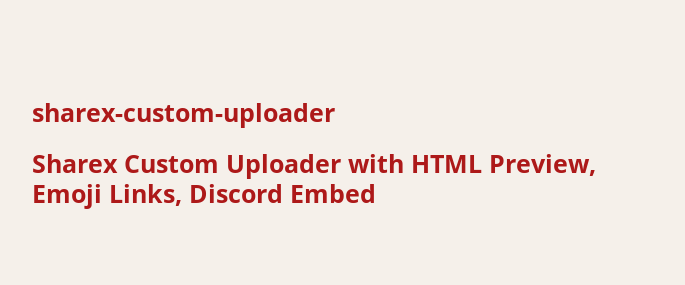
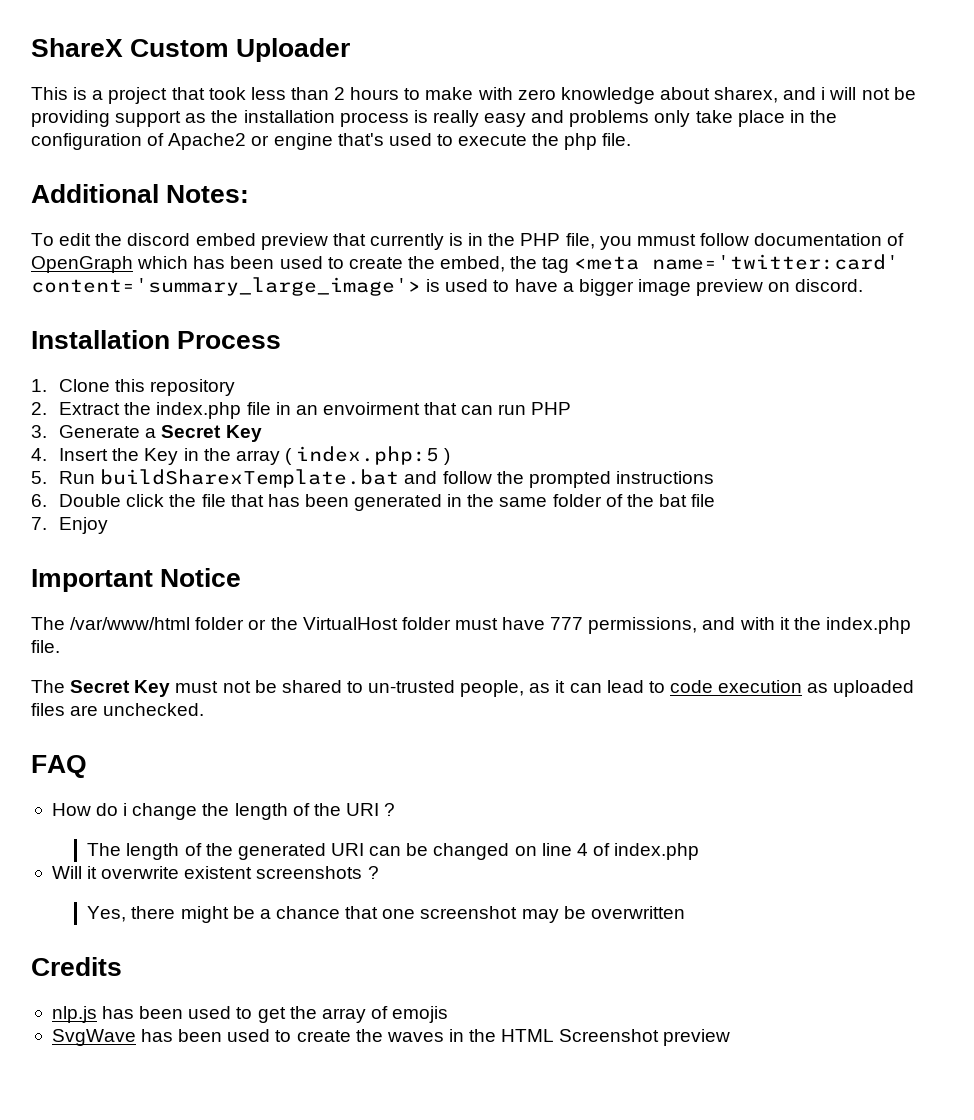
- sharex-custom-uploader
- Sharex Custom Uploader with HTML Preview, Emoji Links, Discord Embed
+ ShareX Custom Uploader
+ This is a project that took less than 2 hours to make with zero knowledge about sharex, and i will not be providing support as the installation process is really easy and problems only take place in the configuration of Apache2 or engine that's used to execute the php file.
+ Additional Notes:
+ To edit the discord embed preview that currently is in the PHP file, you mmust follow documentation of OpenGraph which has been used to create the embed, the tag <meta name='twitter:card' content='summary_large_image'> is used to have a bigger image preview on discord.
+ Installation Process
+ 1. Clone this repository
+ 2. Extract the index.php file in an envoirment that can run PHP
+ 3. Generate a Secret Key
+ 4. Insert the Key in the array ( index.php:5 )
+ 5. Run buildSharexTemplate.bat and follow the prompted instructions
+ 6. Double click the file that has been generated in the same folder of the bat file
+ 7. Enjoy
+ Important Notice
+ The /var/www/html folder or the VirtualHost folder must have 777 permissions, and with it the index.php file.
+ The Secret Key must not be shared to un-trusted people, as it can lead to code execution as uploaded files are unchecked.
+ FAQ
+ How do i change the length of the URI ?
+ The length of the generated URI can be changed on line 4 of index.php
+ Will it overwrite existent screenshots ?
+ Yes, there might be a chance that one screenshot may be overwritten
+ Credits
+ nlp.js has been used to get the array of emojis
+ SvgWave has been used to create the waves in the HTML Screenshot preview

